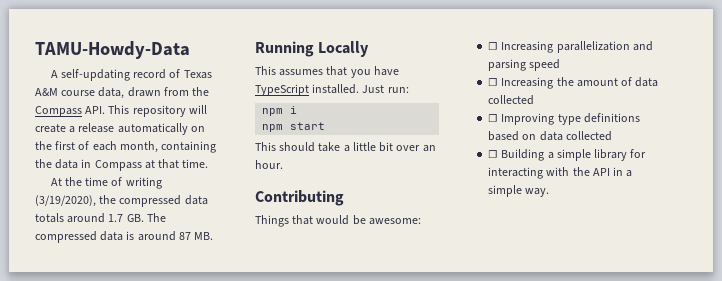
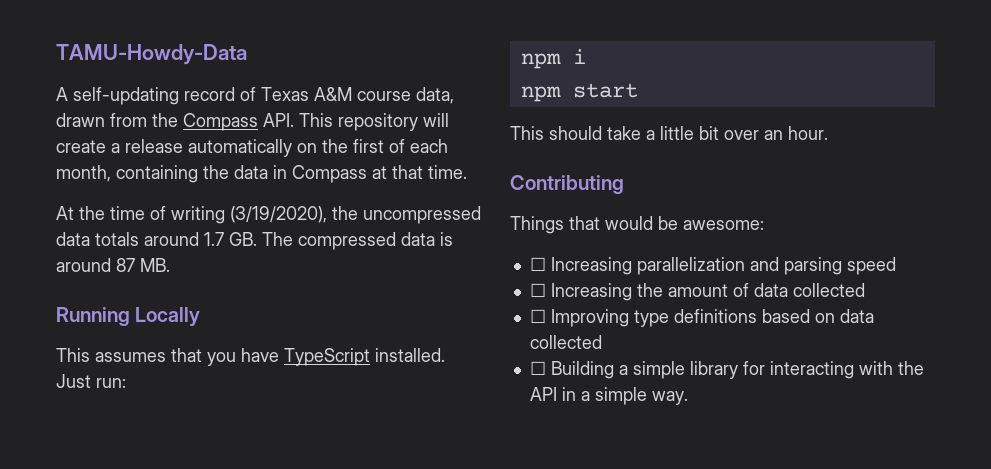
- At the time of writing (3/19/2020), the compressed data totals around 1.7 GB. The compressed data is around 87 MB.
+ At the time of writing (3/19/2020), the uncompressed data totals around 1.7 GB. The compressed data is around 87 MB.

